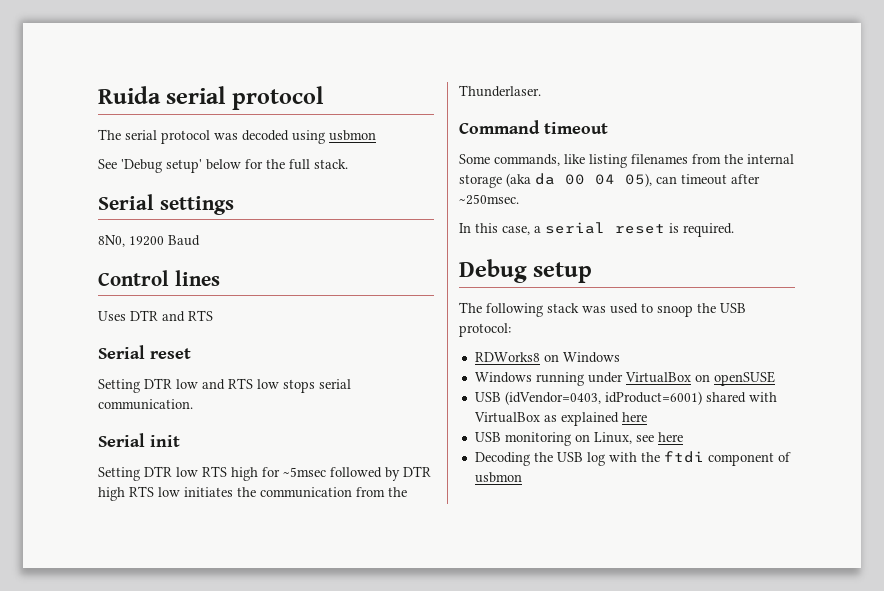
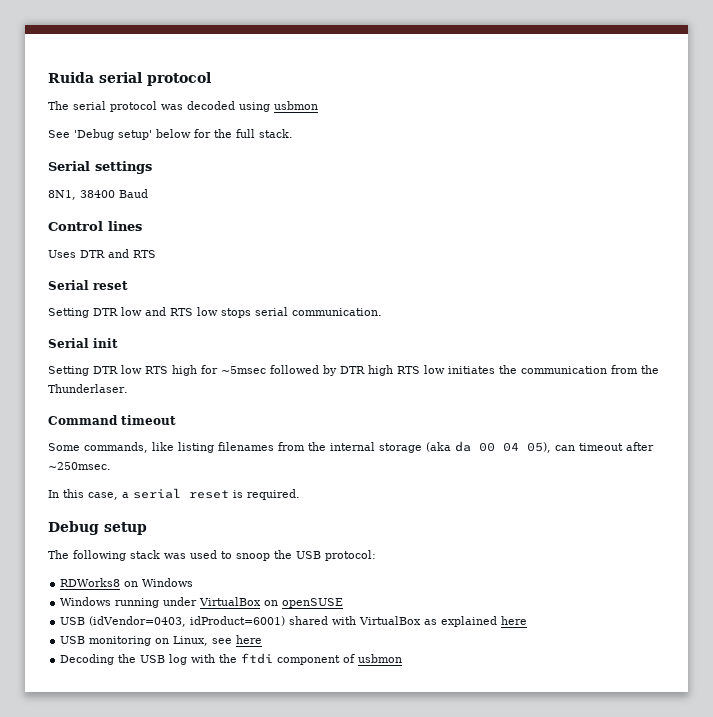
- 8N0, 19200 Baud
+ 8N1, 38400 Baud

